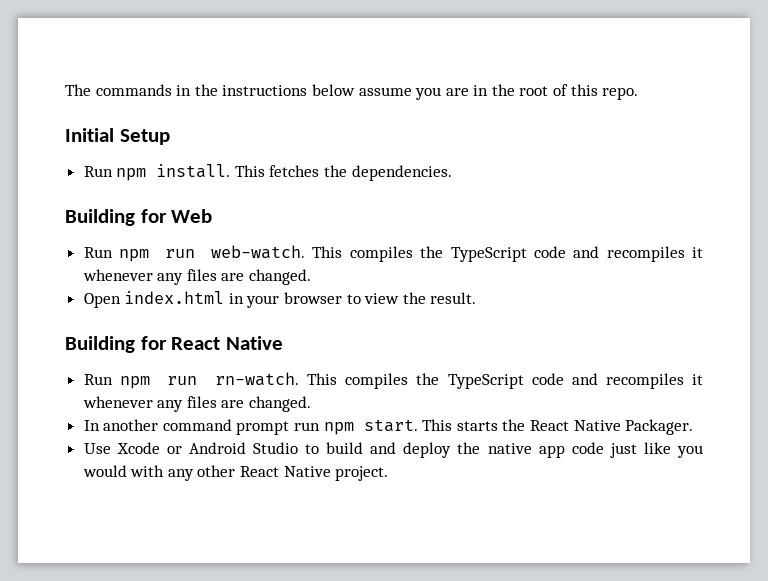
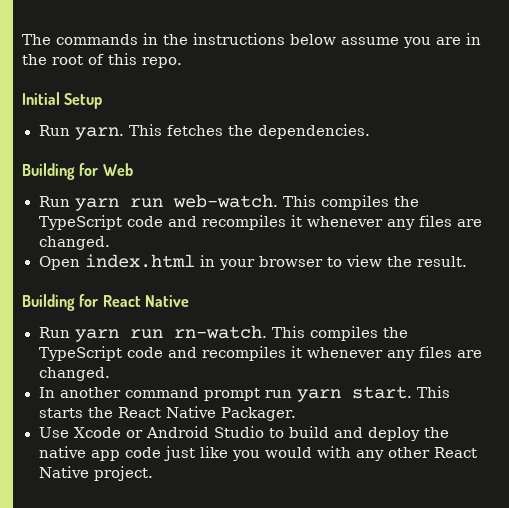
- Run npm install.
+ Run yarn.
- Run npm run web-watch.
+ Run yarn run web-watch.
- Run npm run rn-watch.
+ Run yarn run rn-watch.
- In another command prompt run npm start.
+ In another command prompt run yarn start.

